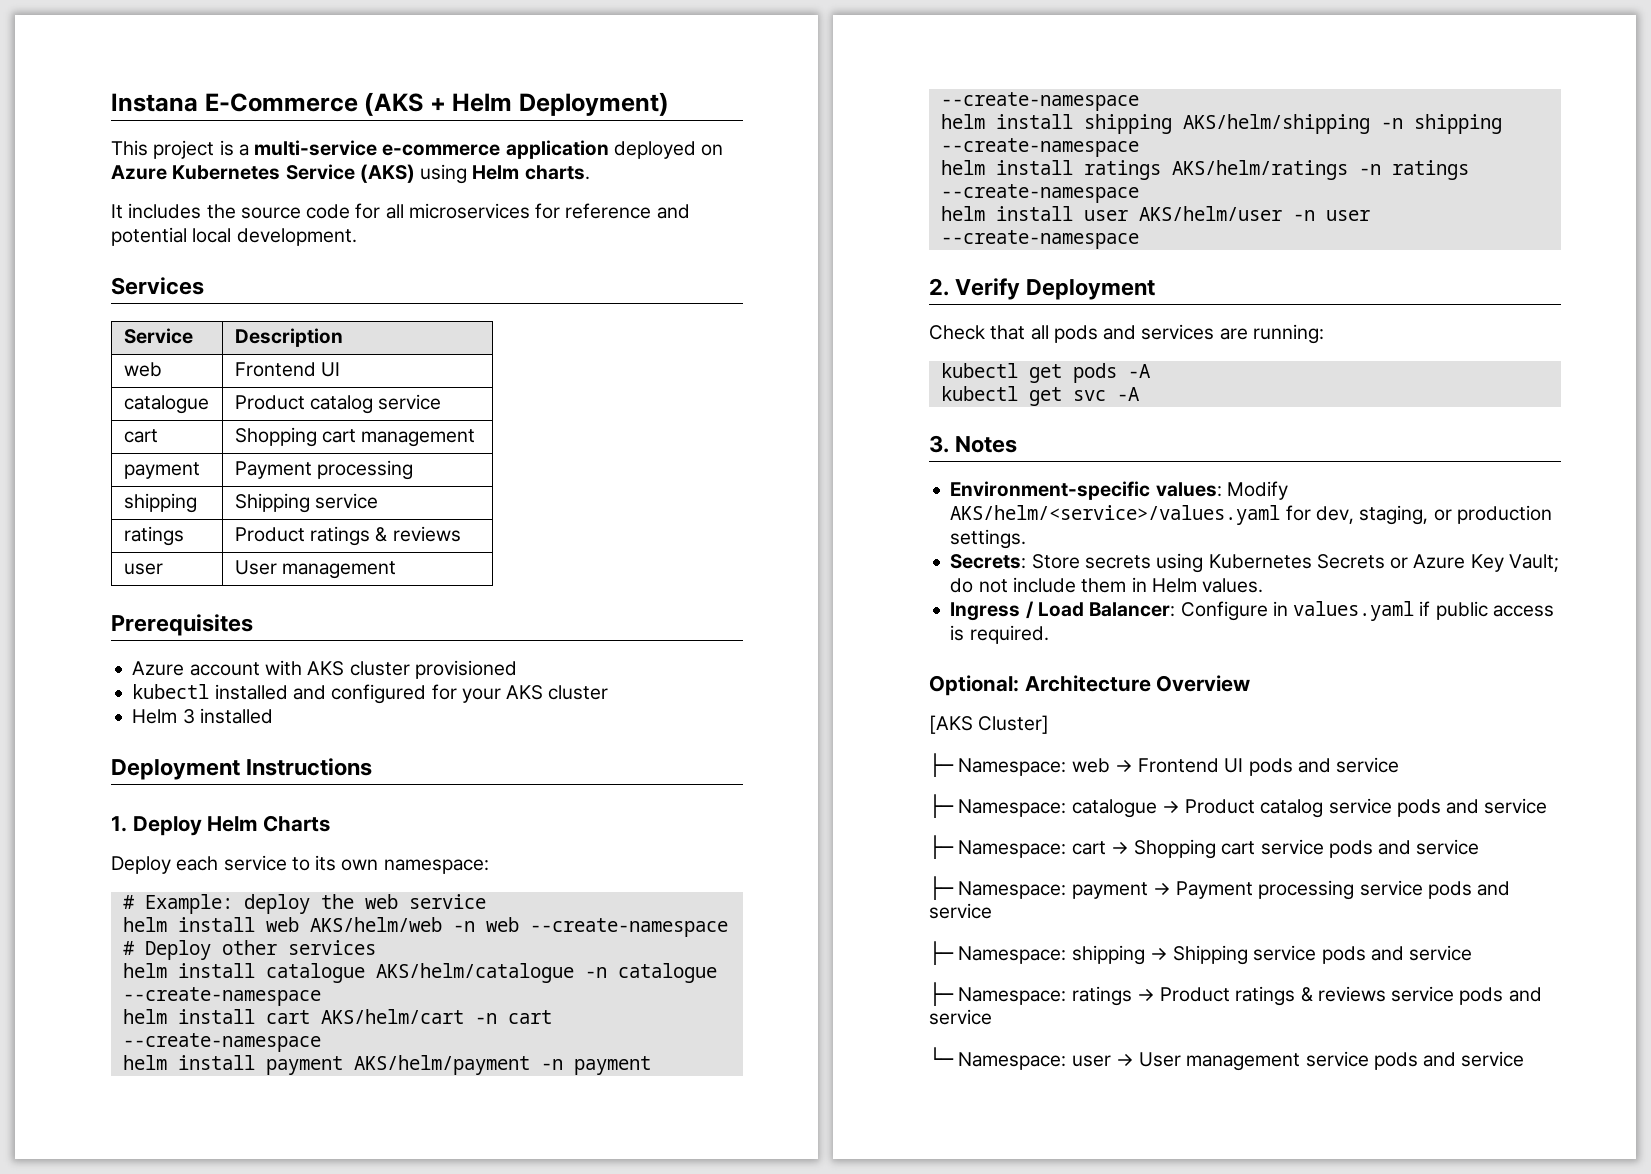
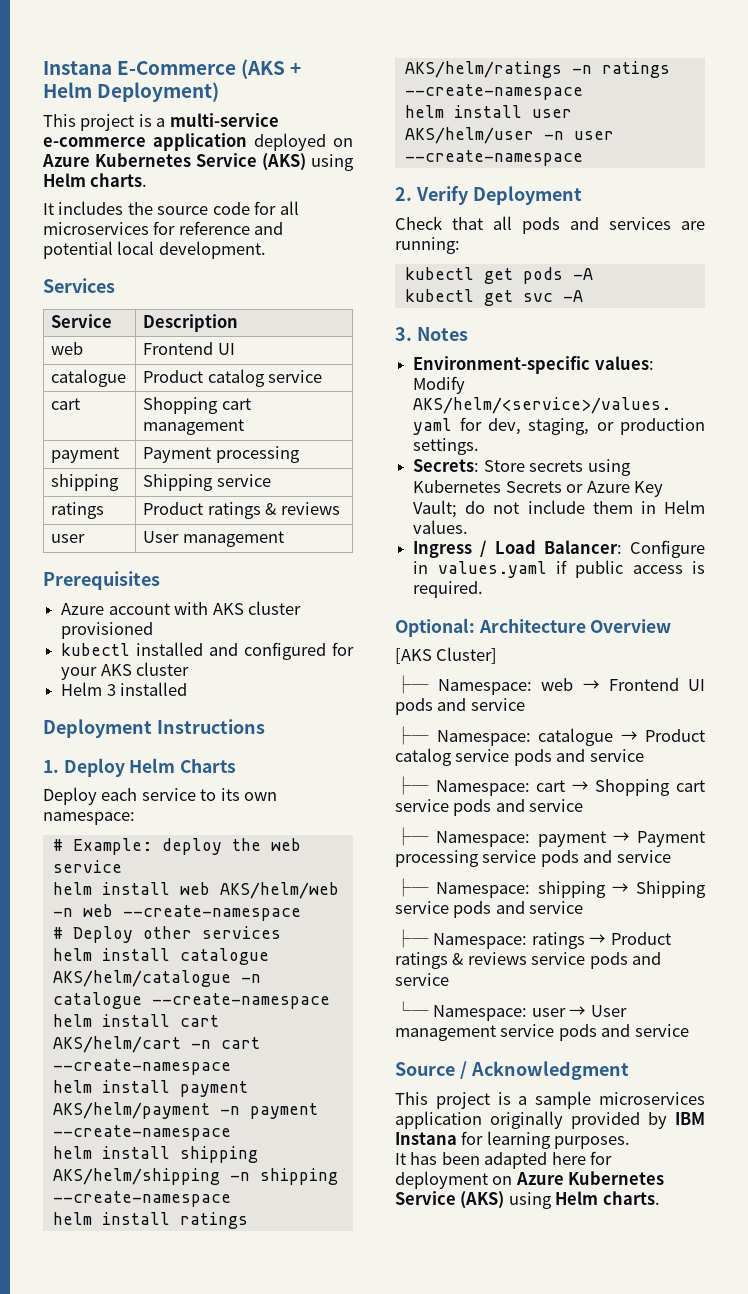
+ Source / Acknowledgment
+ This project is a sample microservices application originally provided by IBM Instana for learning purposes.
+ It has been adapted here for deployment on Azure Kubernetes Service (AKS) using Helm charts.

